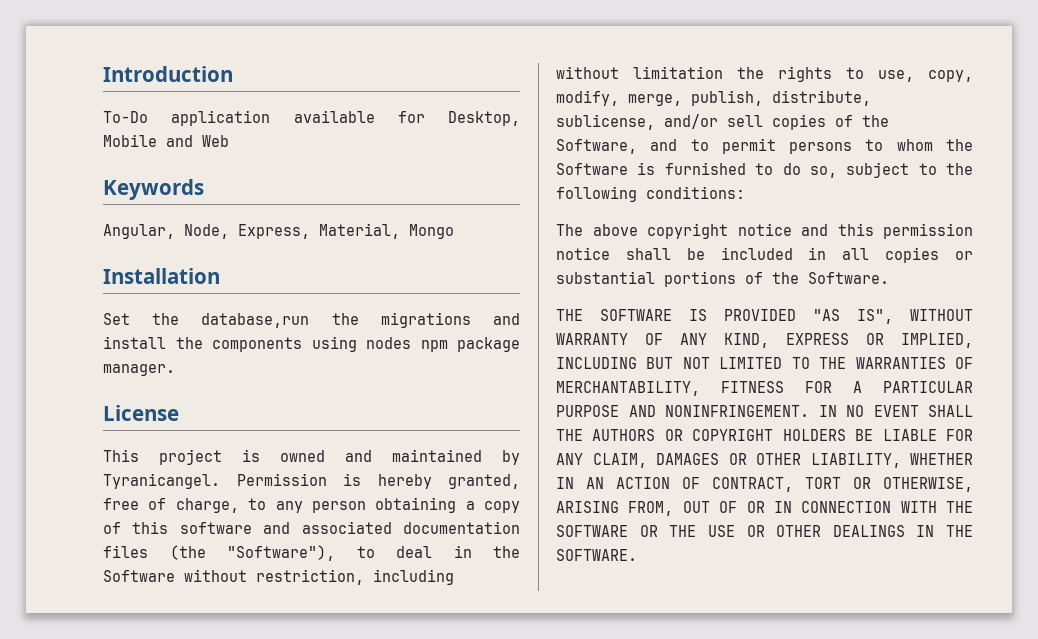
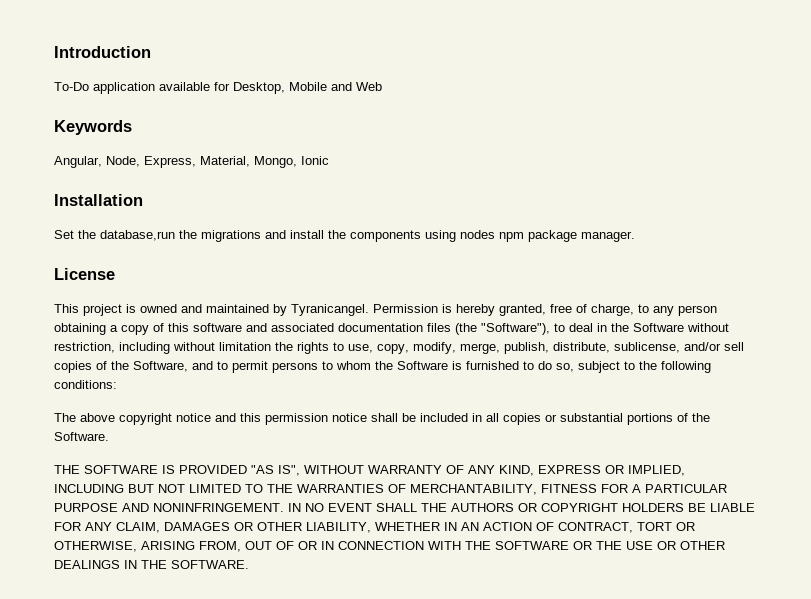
- Angular, Node, Express, Material, Mongo
+ Angular, Node, Express, Material, Mongo, Ionic

